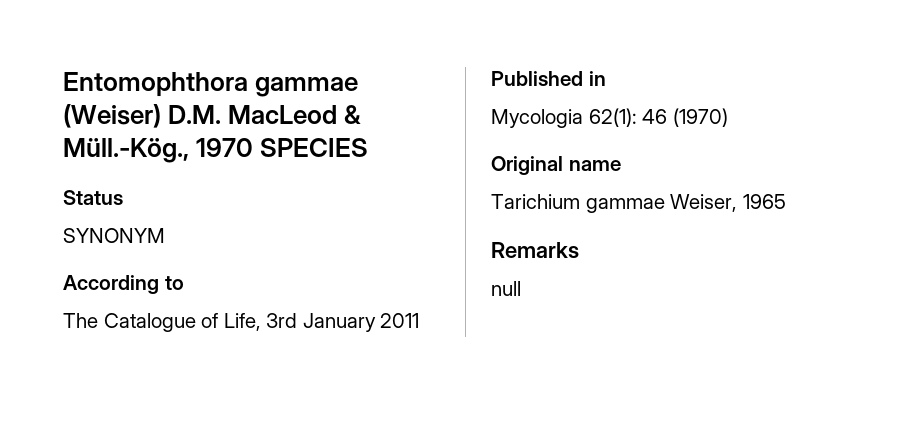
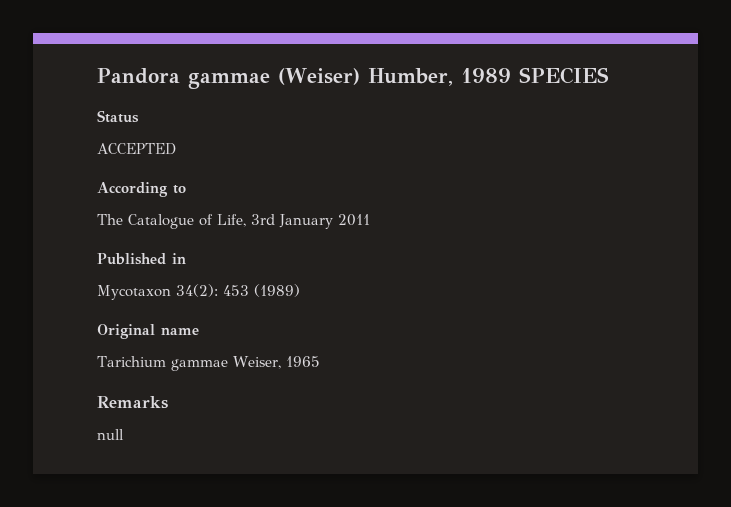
- Entomophthora gammae (Weiser) D.M. MacLeod & Müll.-Kög., 1970 SPECIES
+ Pandora gammae (Weiser) Humber, 1989 SPECIES
- SYNONYM
+ ACCEPTED
- Mycologia 62(1): 46 (1970)
+ Mycotaxon 34(2): 453 (1989)

